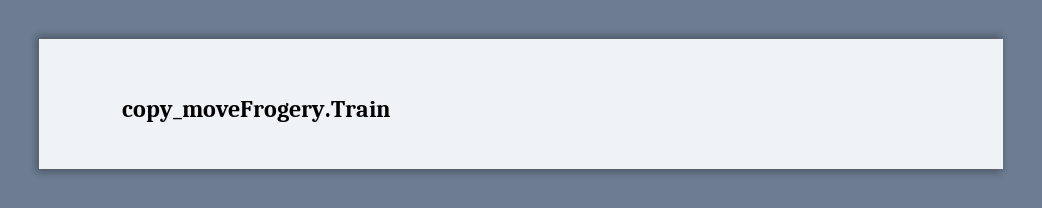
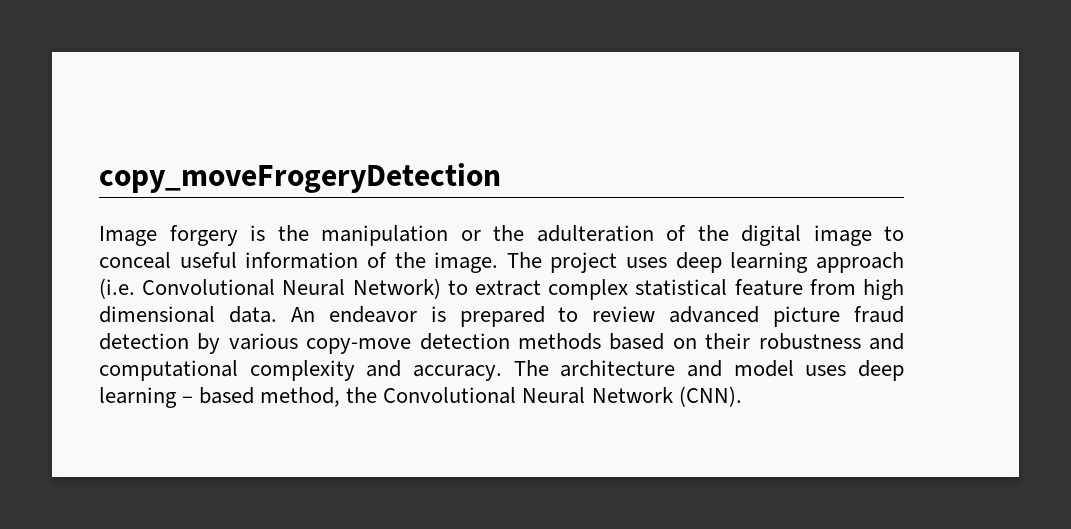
- copy_moveFrogery.Train
+ copy_moveFrogeryDetection
+ Image forgery is the manipulation or the adulteration of the digital image to conceal useful information of the image. The project uses deep learning approach (i.e. Convolutional Neural Network) to extract complex statistical feature from high dimensional data. An endeavor is prepared to review advanced picture fraud detection by various copy-move detection methods based on their robustness and computational complexity and accuracy. The architecture and model uses deep learning – based method, the Convolutional Neural Network (CNN).

